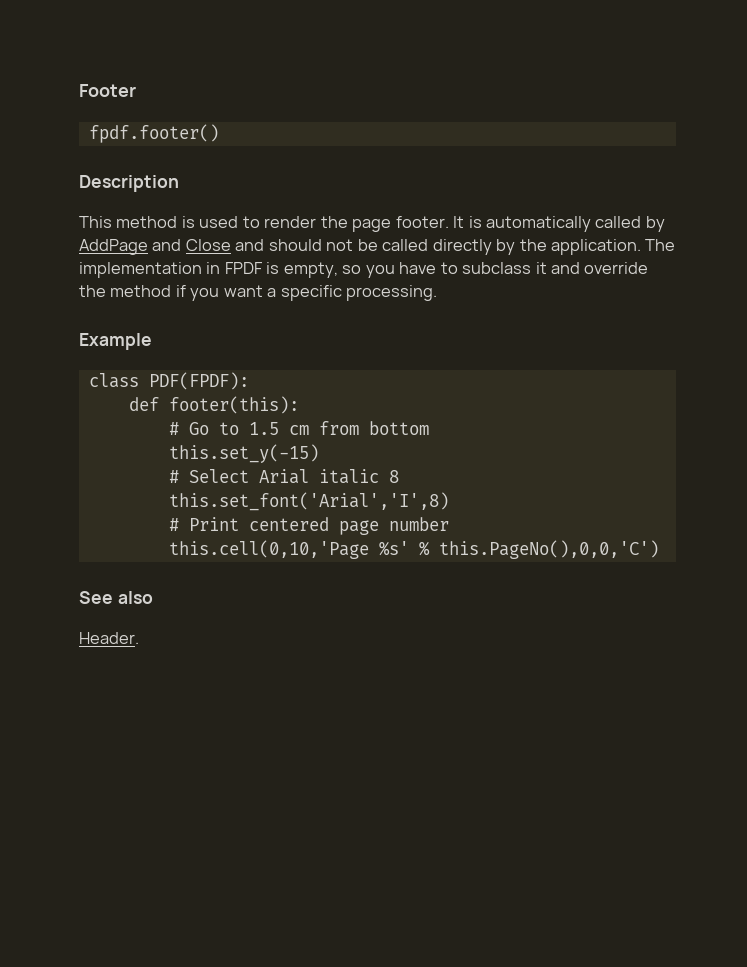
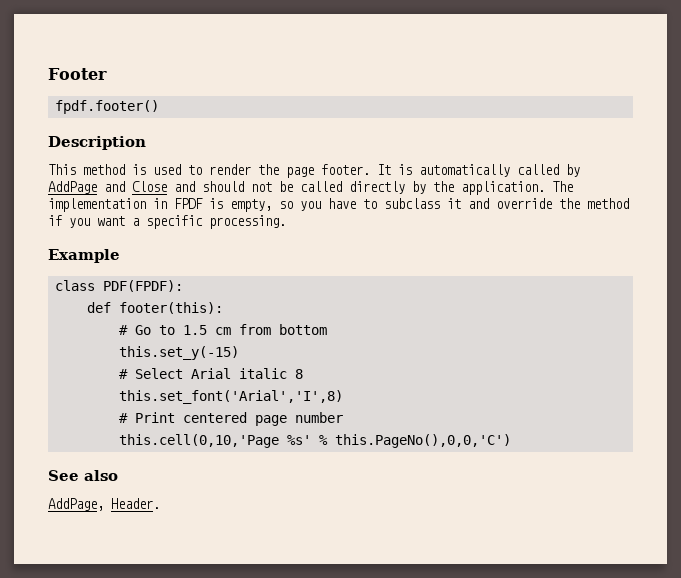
- Header.
+ AddPage, Header.

